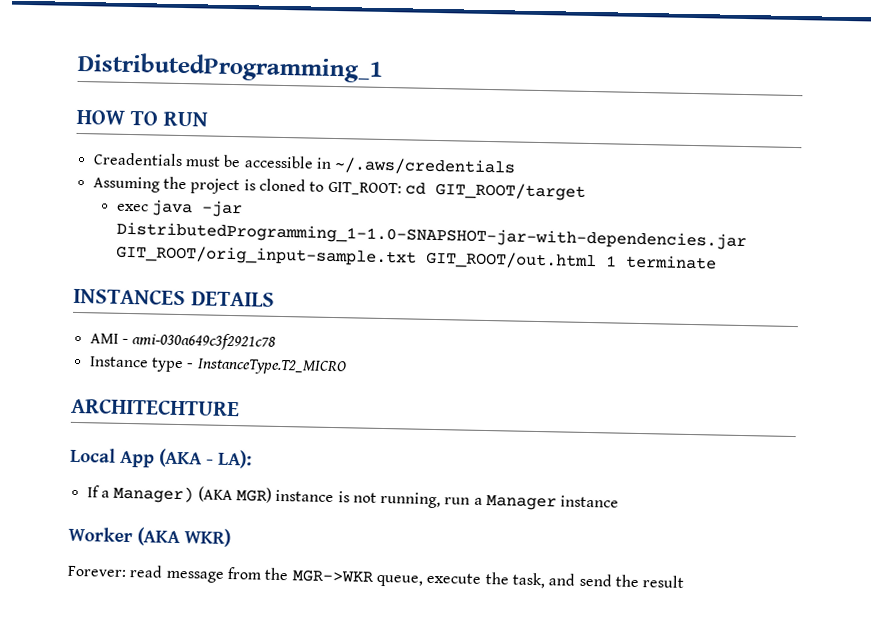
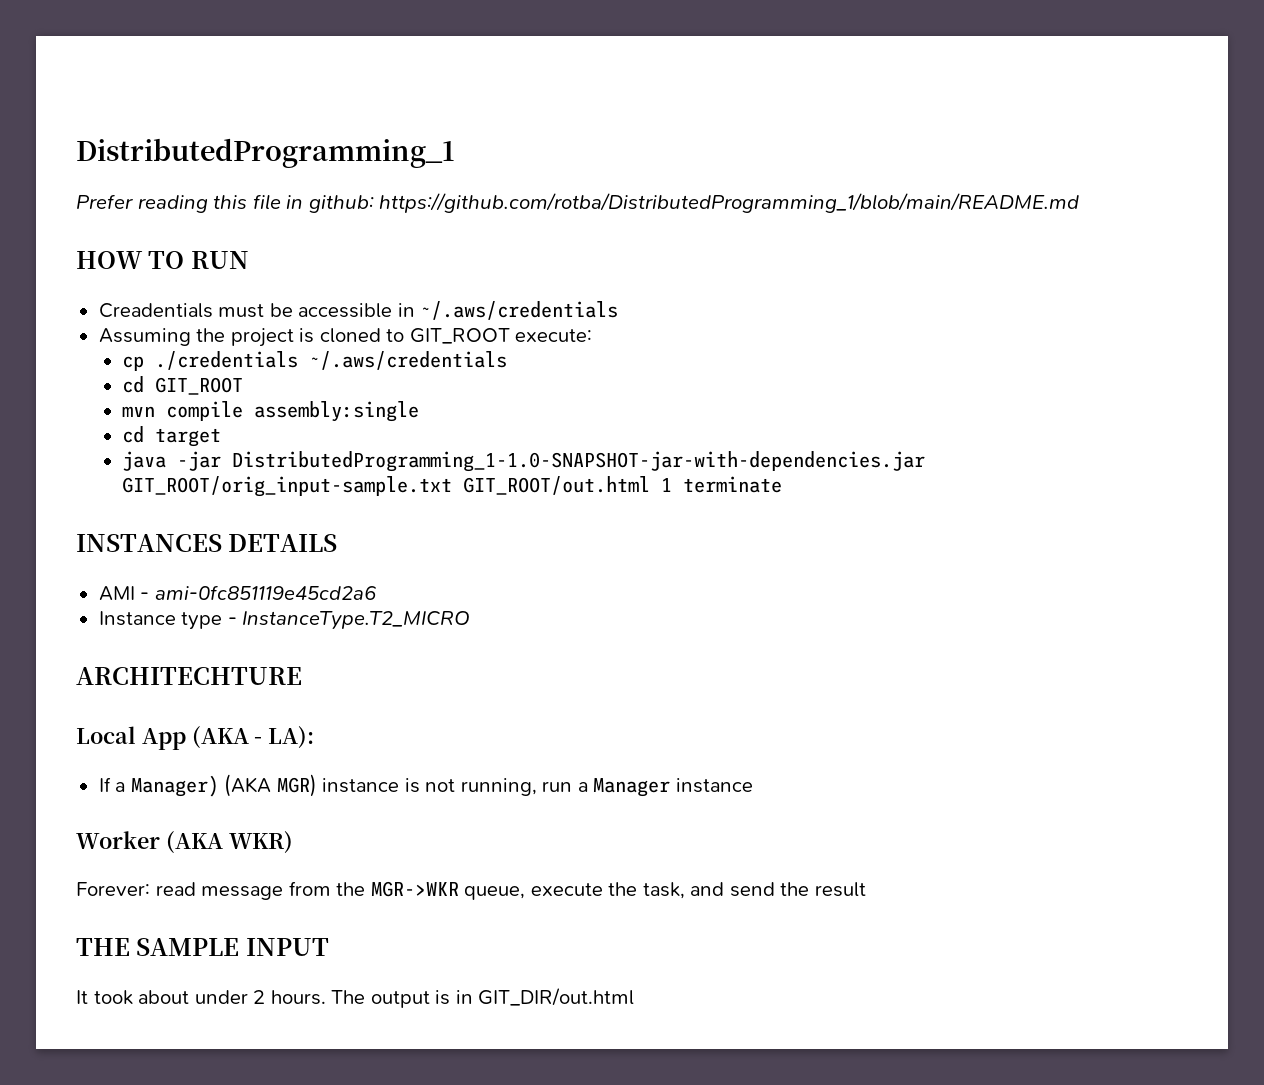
+ Prefer reading this file in github: https://github.com/rotba/DistributedProgramming_1/blob/main/README.md
- Assuming the project is cloned to GIT_ROOT: cd GIT_ROOT/target
- exec java -jar DistributedProgramming_1-1.0-SNAPSHOT-jar-with-dependencies.jar GIT_ROOT/orig_input-sample.txt GIT_ROOT/out.html 1 terminate
+ Assuming the project is cloned to GIT_ROOT execute:
+ cp ./credentials ~/.aws/credentials
+ cd GIT_ROOT
+ mvn compile assembly:single
+ cd target
+ java -jar DistributedProgramming_1-1.0-SNAPSHOT-jar-with-dependencies.jar GIT_ROOT/orig_input-sample.txt GIT_ROOT/out.html 1 terminate
- AMI - ami-030a649c3f2921c78
+ AMI - ami-0fc851119e45cd2a6
+ THE SAMPLE INPUT
+ It took about under 2 hours. The output is in GIT_DIR/out.html

